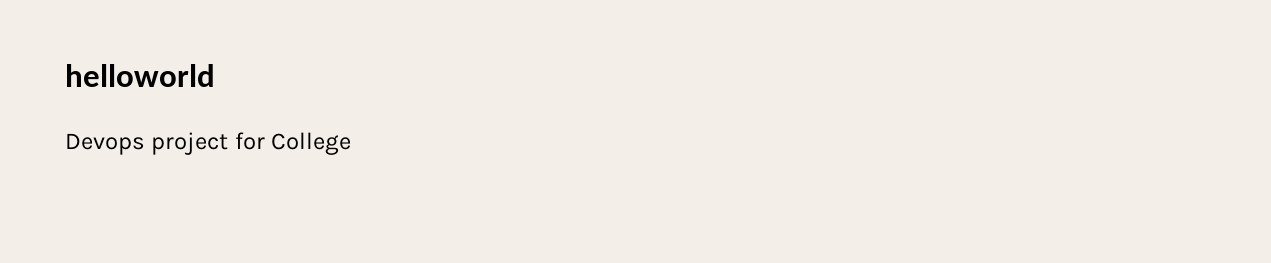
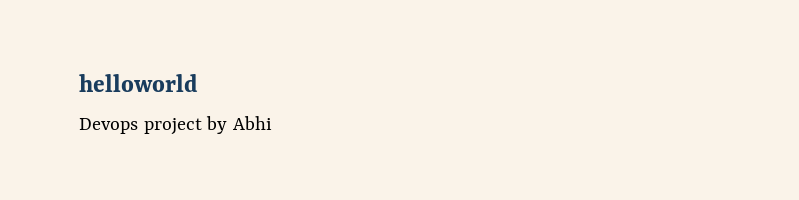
- Devops project for College
+ Devops project by Abhi

